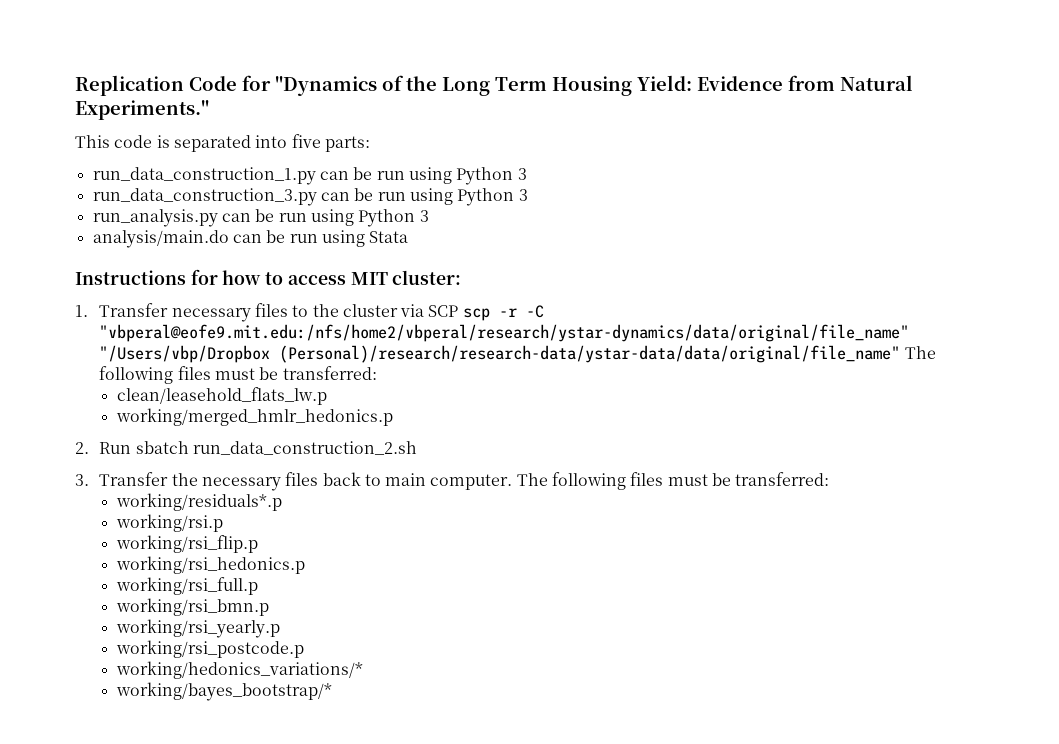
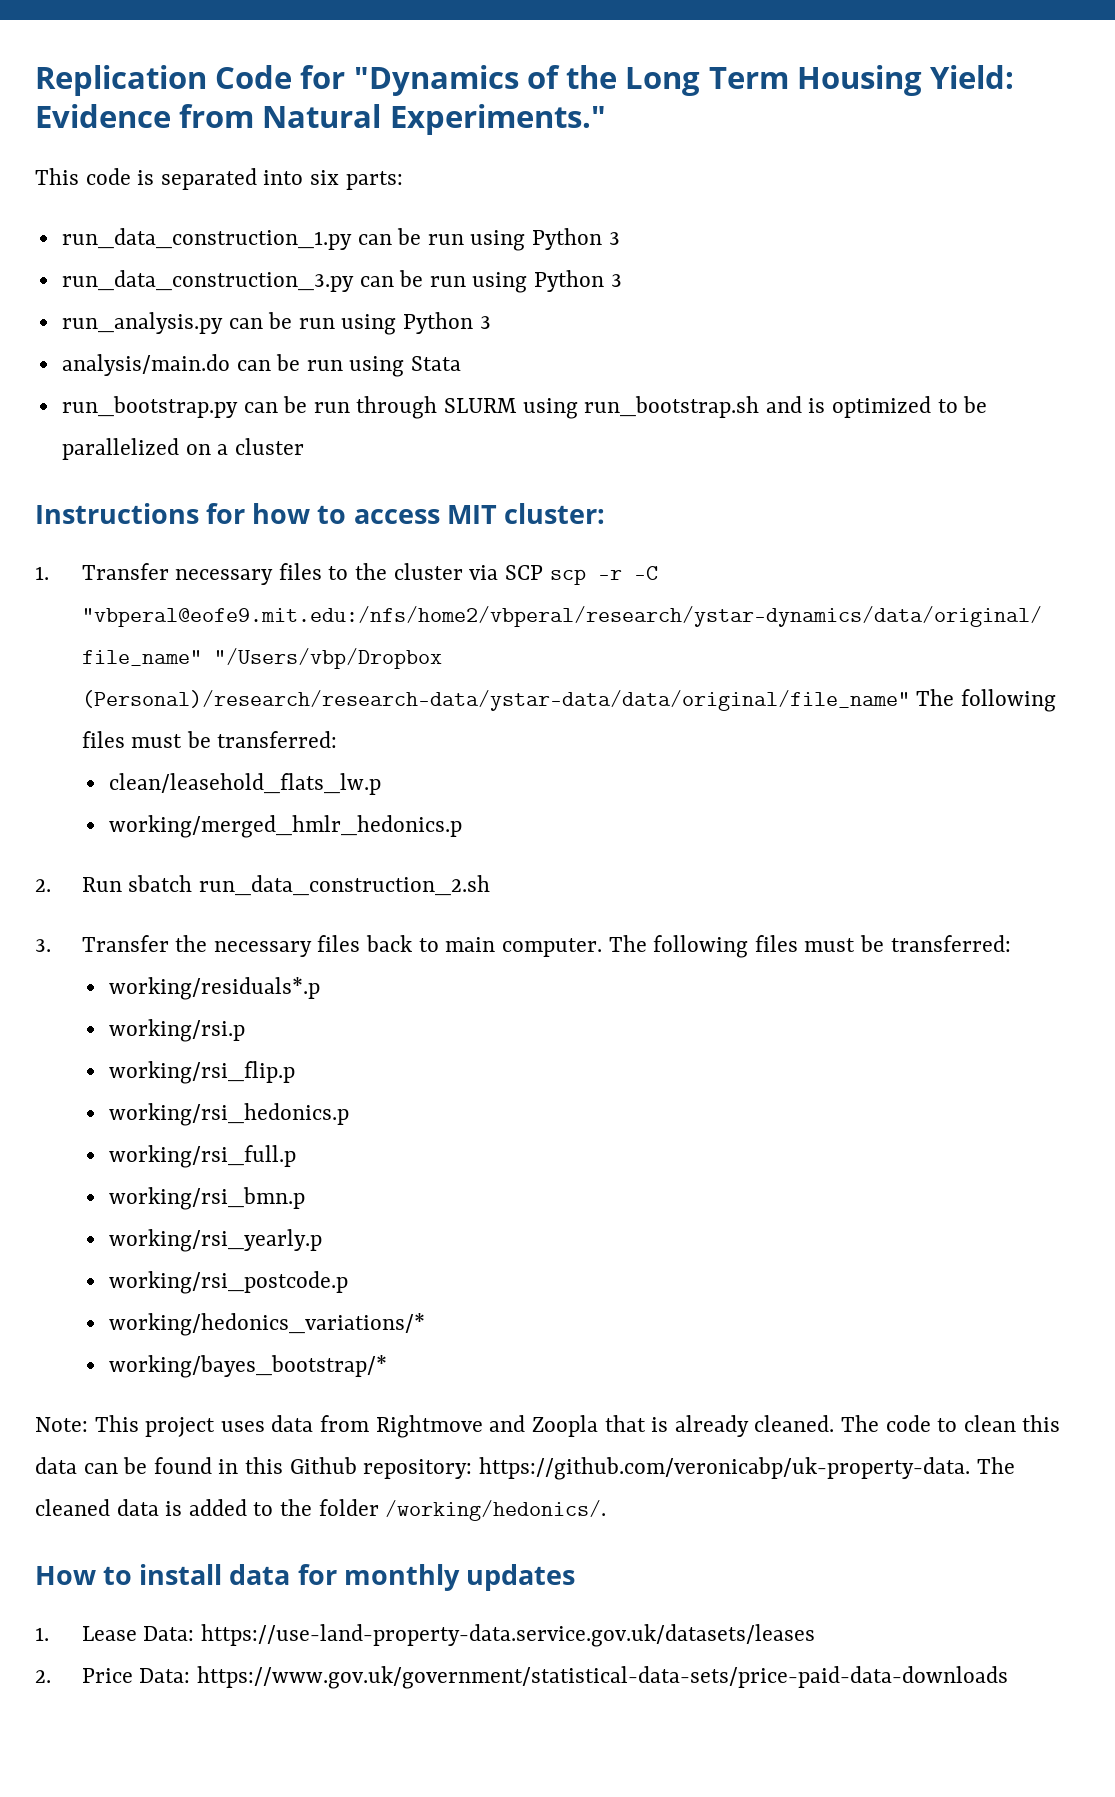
- This code is separated into five parts:
+ This code is separated into six parts:
+ run_bootstrap.py can be run through SLURM using run_bootstrap.sh and is optimized to be parallelized on a cluster
+ Note: This project uses data from Rightmove and Zoopla that is already cleaned. The code to clean this data can be found in this Github repository: https://github.com/veronicabp/uk-property-data. The cleaned data is added to the folder /working/hedonics/.
+ How to install data for monthly updates
+ 1. Lease Data: https://use-land-property-data.service.gov.uk/datasets/leases
+ 2. Price Data: https://www.gov.uk/government/statistical-data-sets/price-paid-data-downloads

